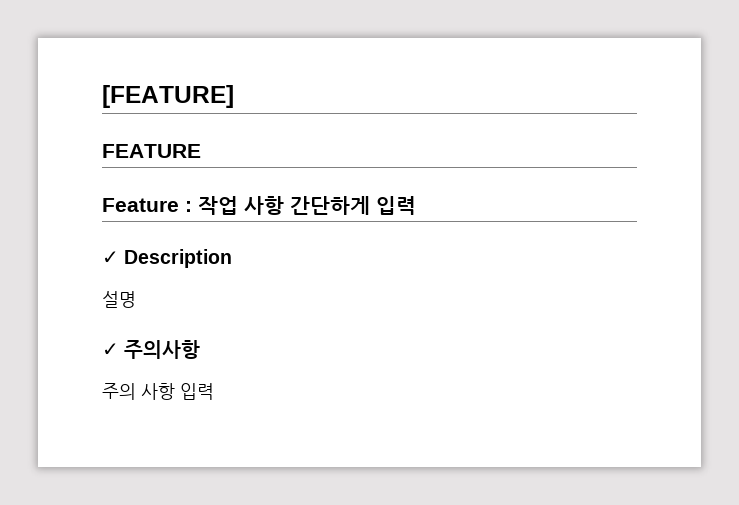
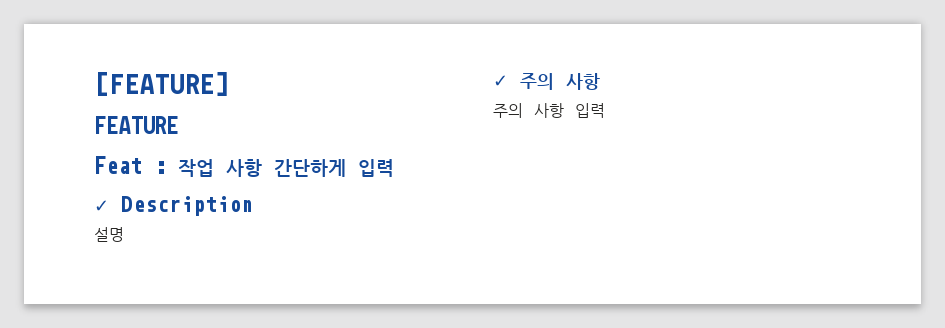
- Feature : 작업 사항 간단하게 입력
+ Feat : 작업 사항 간단하게 입력
- ✓ 주의사항
+ ✓ 주의 사항

